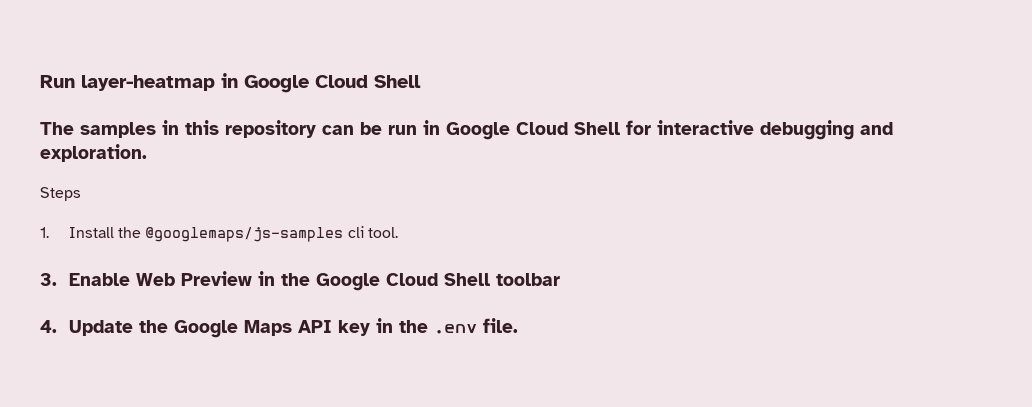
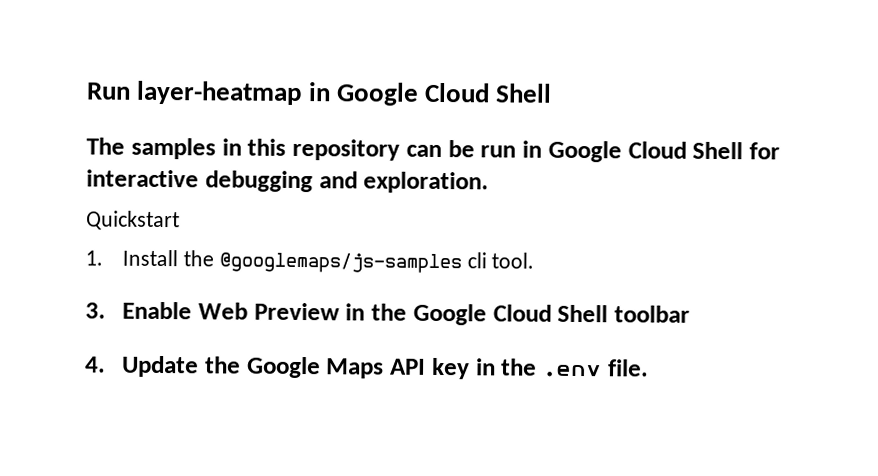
- Steps
+ Quickstart

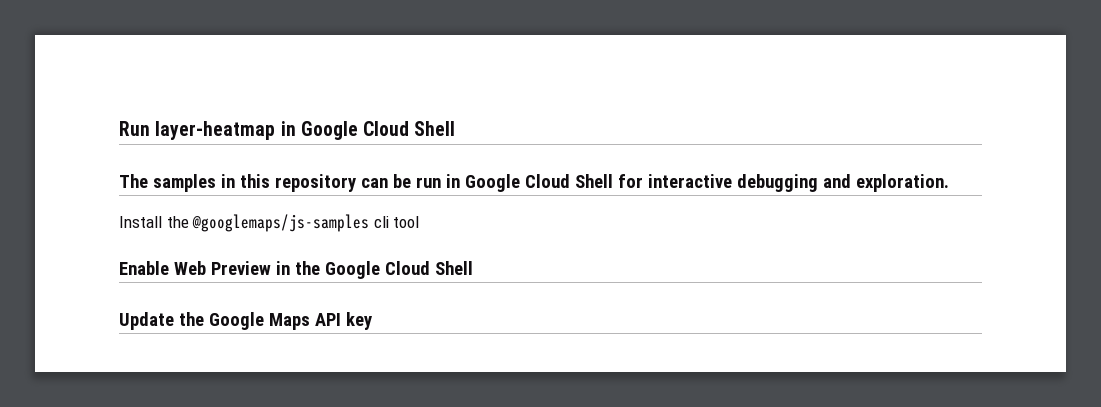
- Quickstart
- 1. Install the @googlemaps/js-samples cli tool.
- 3. Enable Web Preview in the Google Cloud Shell toolbar
- 4. Update the Google Maps API key in the .env file.
+ Install the @googlemaps/js-samples cli tool
+ Enable Web Preview in the Google Cloud Shell
+ Update the Google Maps API key

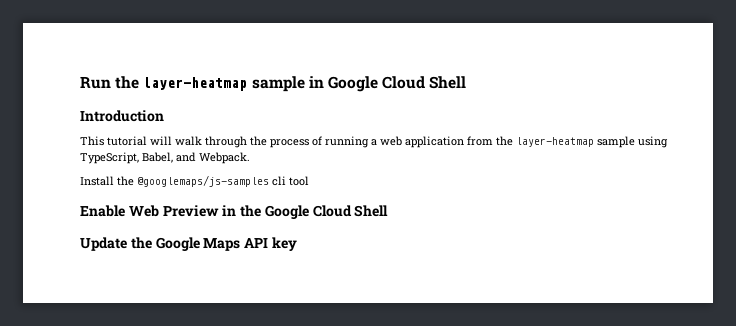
- Run layer-heatmap in Google Cloud Shell
+ Run the layer-heatmap sample in Google Cloud Shell
- The samples in this repository can be run in Google Cloud Shell for interactive debugging and exploration.
+ Introduction
+ This tutorial will walk through the process of running a web application from the layer-heatmap sample using TypeScript, Babel, and Webpack.

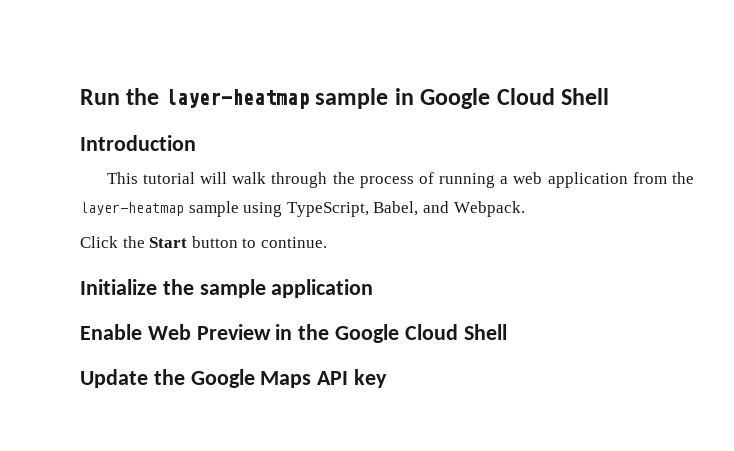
- Install the @googlemaps/js-samples cli tool
+ Click the Start button to continue.
+ Initialize the sample application

